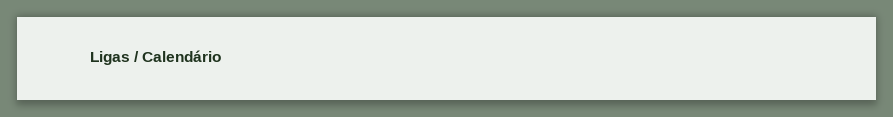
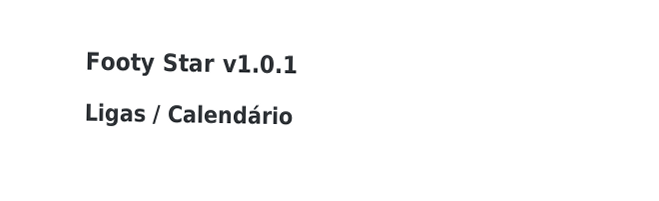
+ Footy Star v1.0.1

